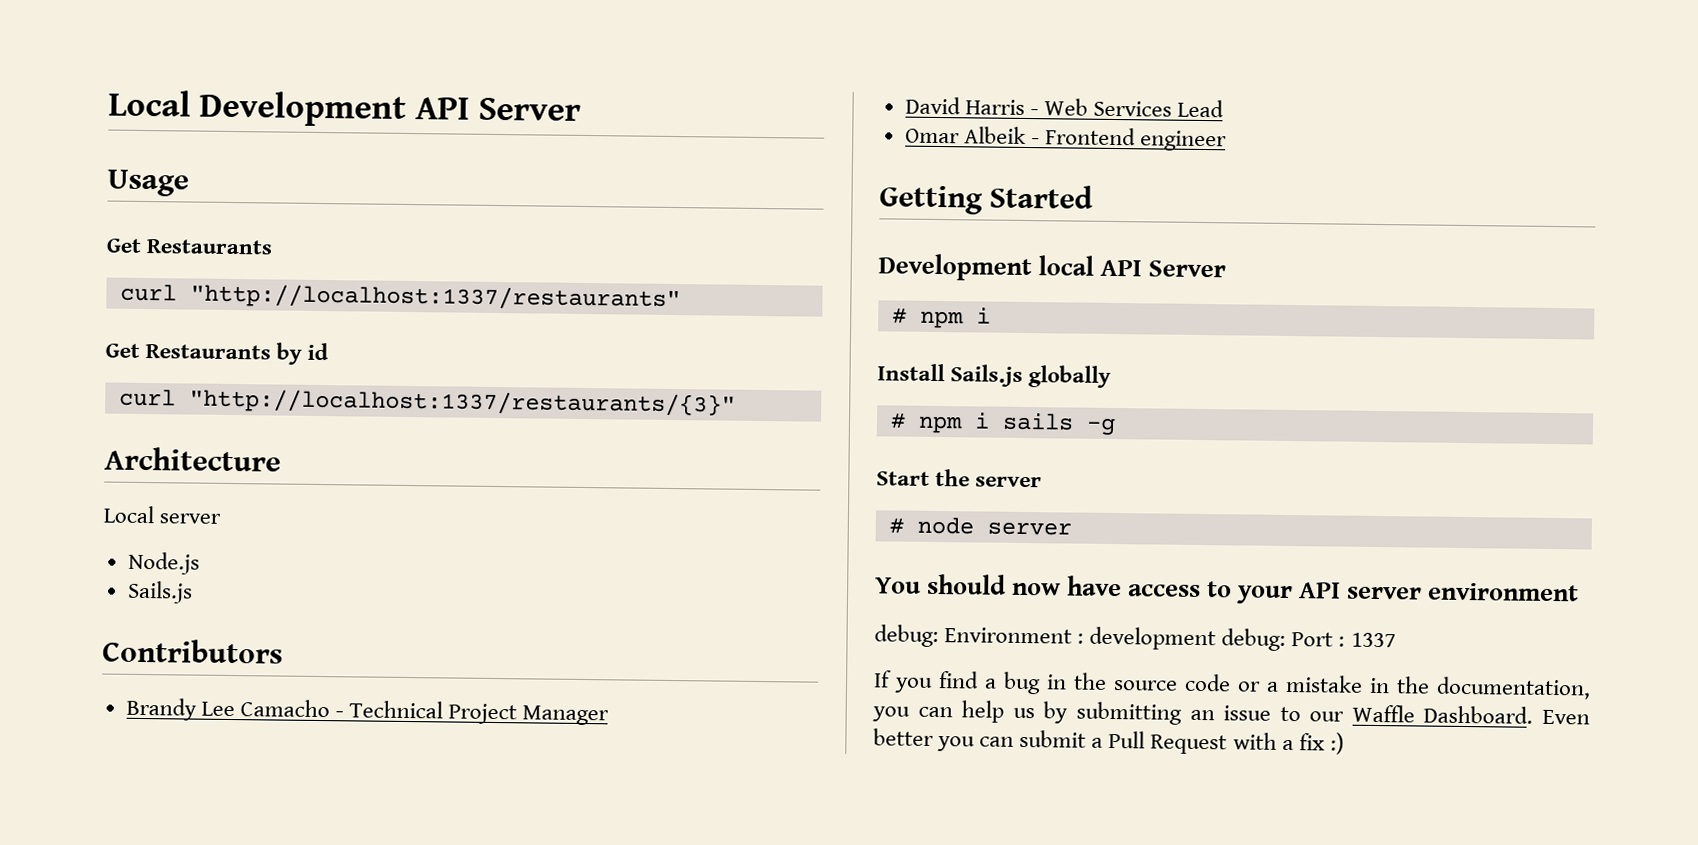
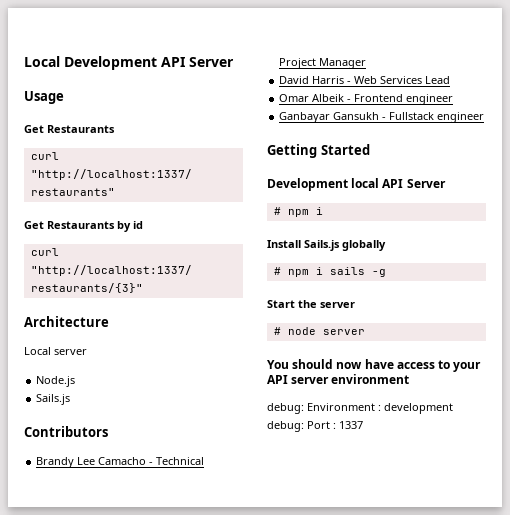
+ Ganbayar Gansukh - Fullstack engineer
- If you find a bug in the source code or a mistake in the documentation, you can help us by submitting an issue to our Waffle Dashboard. Even better you can submit a Pull Request with a fix :)

